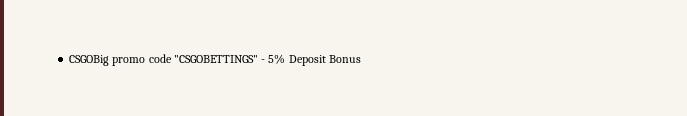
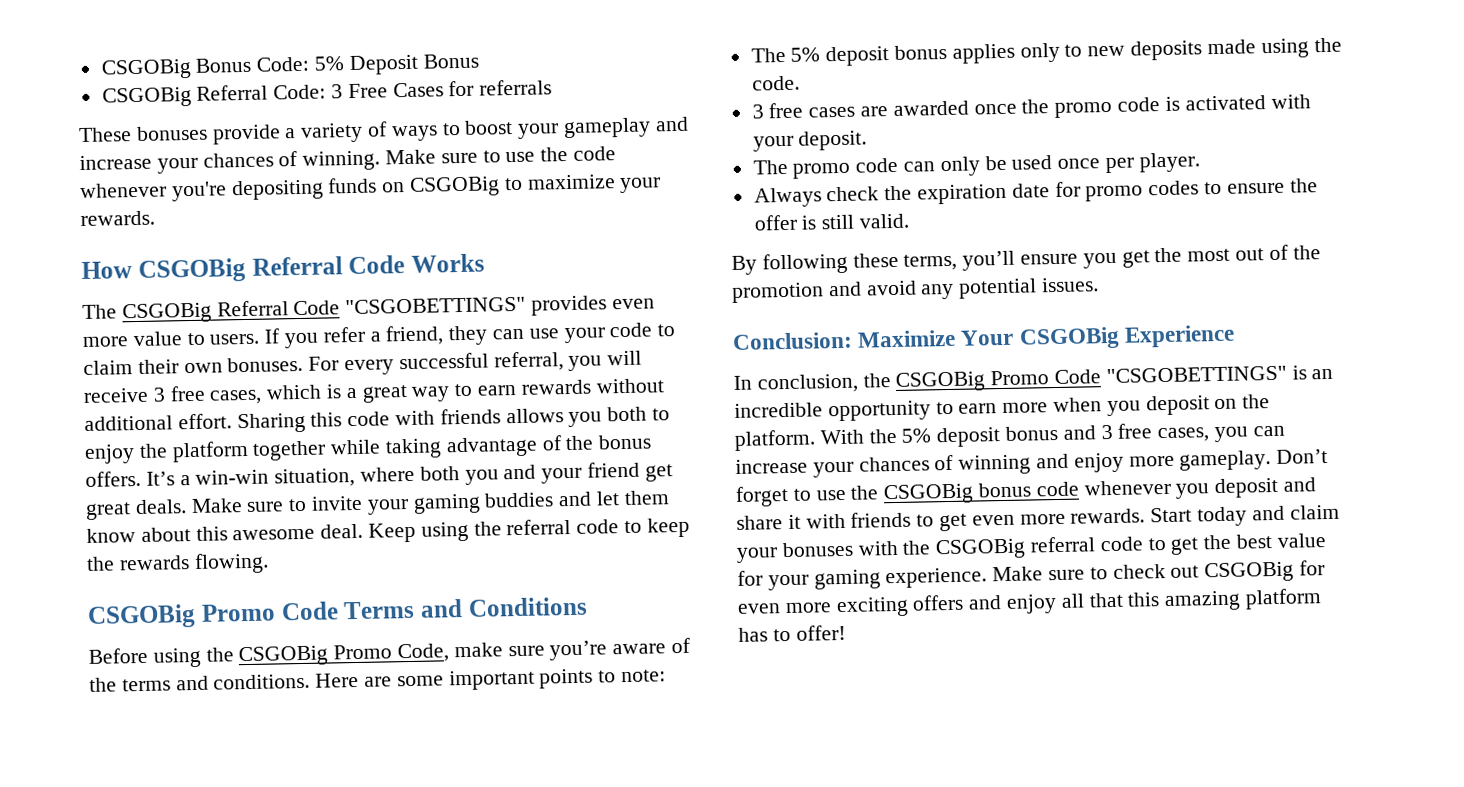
- CSGOBig promo code "CSGOBETTINGS" - 5% Deposit Bonus
+ CSGOBig Bonus Code: 5% Deposit Bonus
+ CSGOBig Referral Code: 3 Free Cases for referrals
+ These bonuses provide a variety of ways to boost your gameplay and increase your chances of winning. Make sure to use the code whenever you're depositing funds on CSGOBig to maximize your rewards.
+ How CSGOBig Referral Code Works
+ The CSGOBig Referral Code "CSGOBETTINGS" provides even more value to users. If you refer a friend, they can use your code to claim their own bonuses. For every successful referral, you will receive 3 free cases, which is a great way to earn rewards without additional effort. Sharing this code with friends allows you both to enjoy the platform together while taking advantage of the bonus offers. It’s a win-win situation, where both you and your friend get great deals. Make sure to invite your gaming buddies and let them know about this awesome deal. Keep using the referral code to keep the rewards flowing.
+ CSGOBig Promo Code Terms and Conditions
+ Before using the CSGOBig Promo Code, make sure you’re aware of the terms and conditions. Here are some important points to note:
+ The 5% deposit bonus applies only to new deposits made using the code.
+ 3 free cases are awarded once the promo code is activated with your deposit.
+ The promo code can only be used once per player.
+ Always check the expiration date for promo codes to ensure the offer is still valid.
+ By following these terms, you’ll ensure you get the most out of the promotion and avoid any potential issues.
+ Conclusion: Maximize Your CSGOBig Experience
+ In conclusion, the CSGOBig Promo Code "CSGOBETTINGS" is an incredible opportunity to earn more when you deposit on the platform. With the 5% deposit bonus and 3 free cases, you can increase your chances of winning and enjoy more gameplay. Don’t forget to use the CSGOBig bonus code whenever you deposit and share it with friends to get even more rewards. Start today and claim your bonuses with the CSGOBig referral code to get the best value for your gaming experience. Make sure to check out CSGOBig for even more exciting offers and enjoy all that this amazing platform has to offer!

